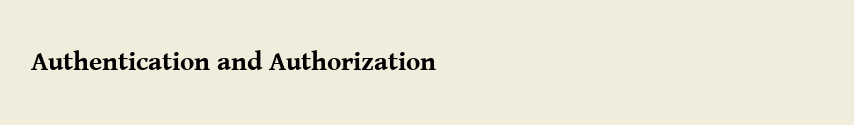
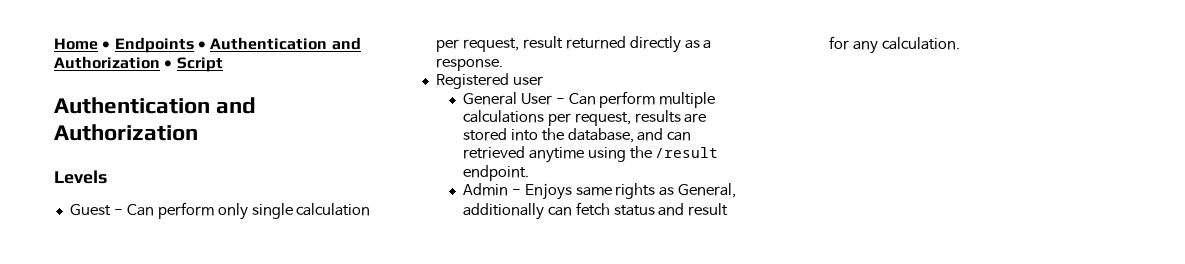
+ Home • Endpoints • Authentication and Authorization • Script
  Authentication and Authorization
+ Levels
+ Guest - Can perform only single calculation per request, result returned directly as a response.
+ Registered user
+ General User - Can perform multiple calculations per request, results are stored into the database, and can retrieved anytime using the /result endpoint.
+ Admin - Enjoys same rights as General, additionally can fetch status and result for any calculation.

